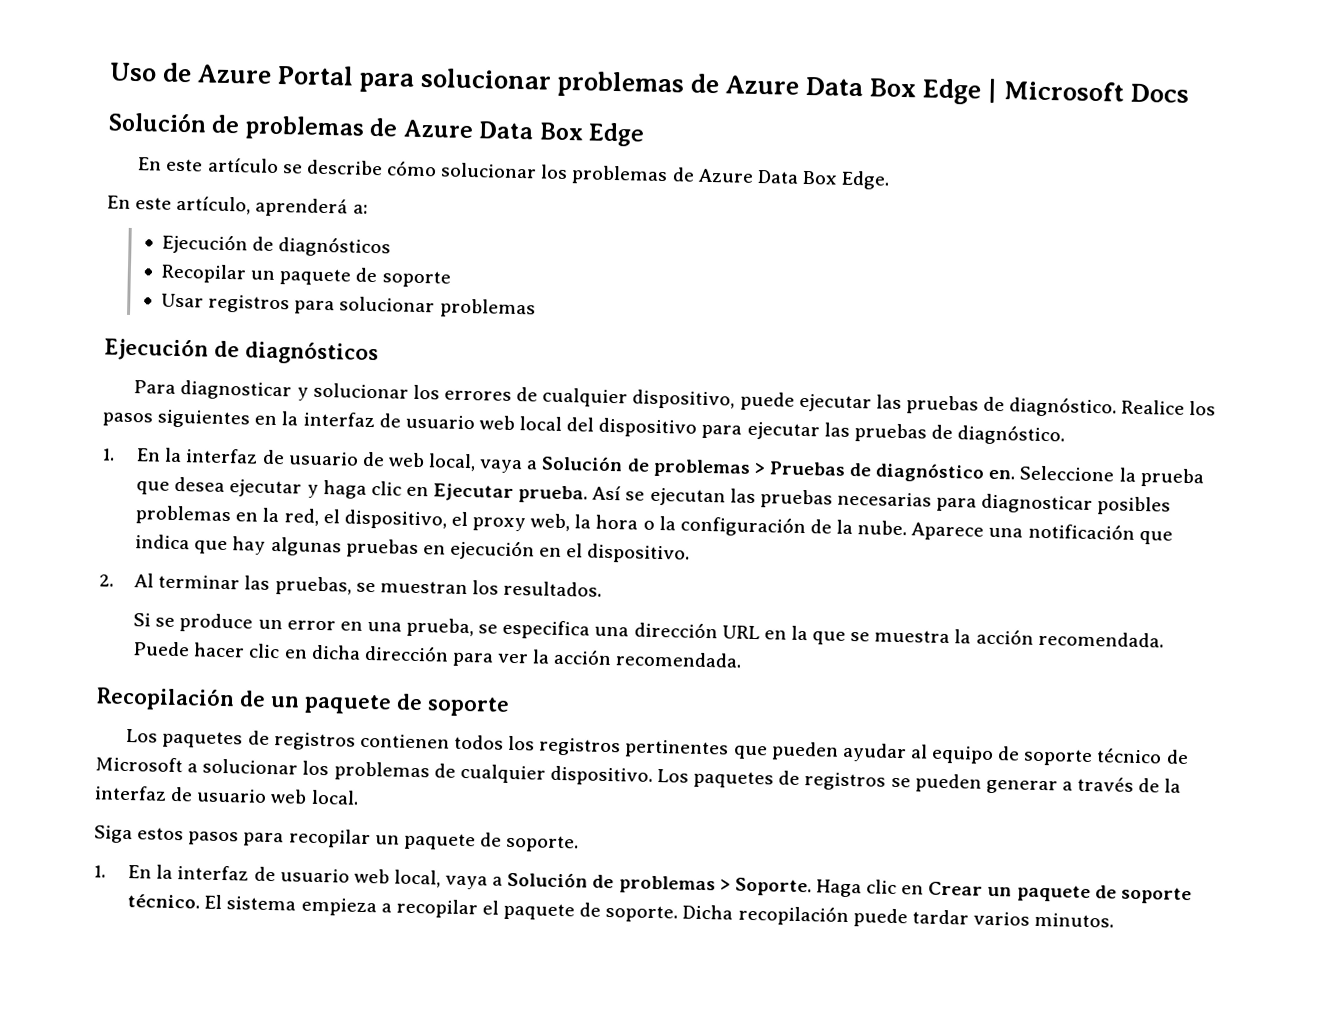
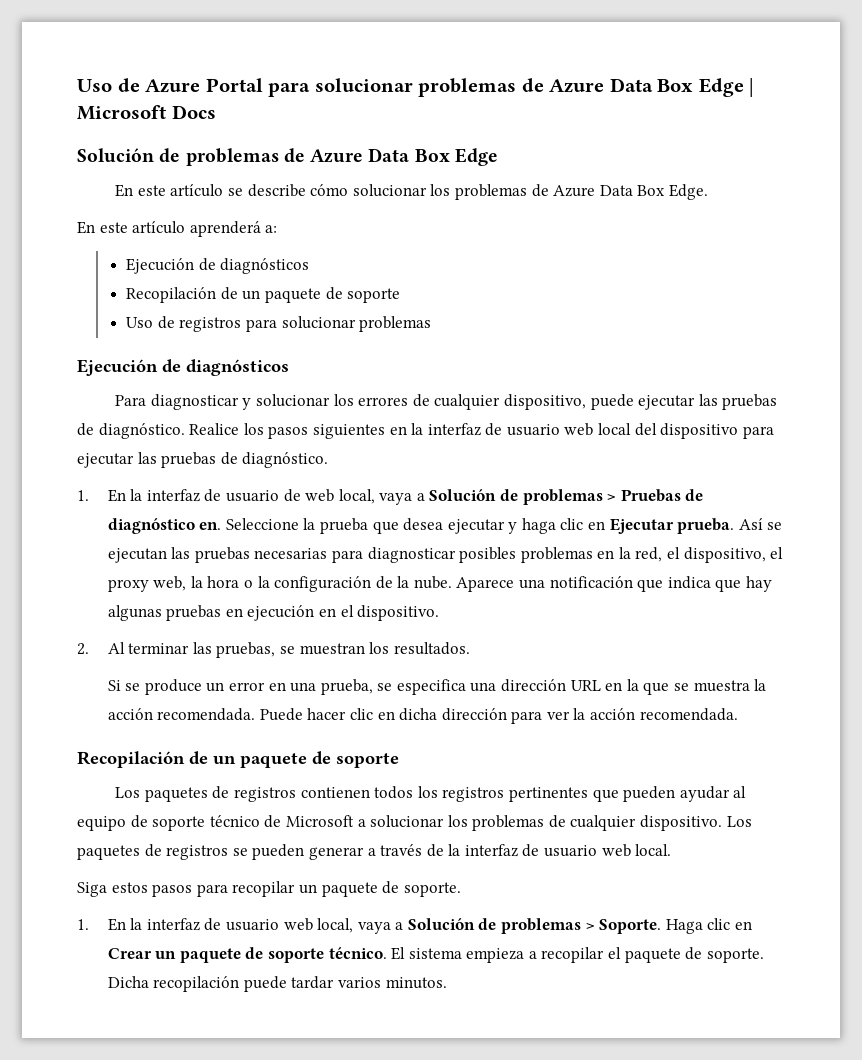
- En este artículo, aprenderá a:
+ En este artículo aprenderá a:
  Ejecución de diagnósticos
- Recopilar un paquete de soporte
- Usar registros para solucionar problemas
+ Recopilación de un paquete de soporte
+ Uso de registros para solucionar problemas

